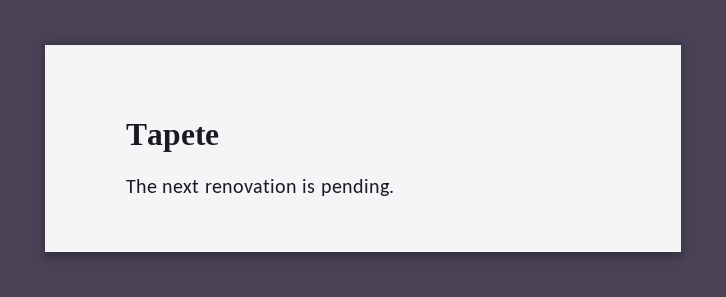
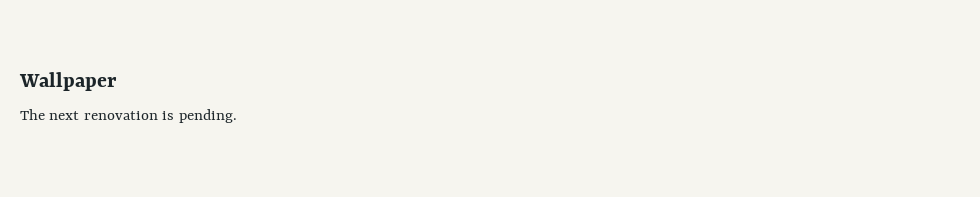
- Tapete
+ Wallpaper

